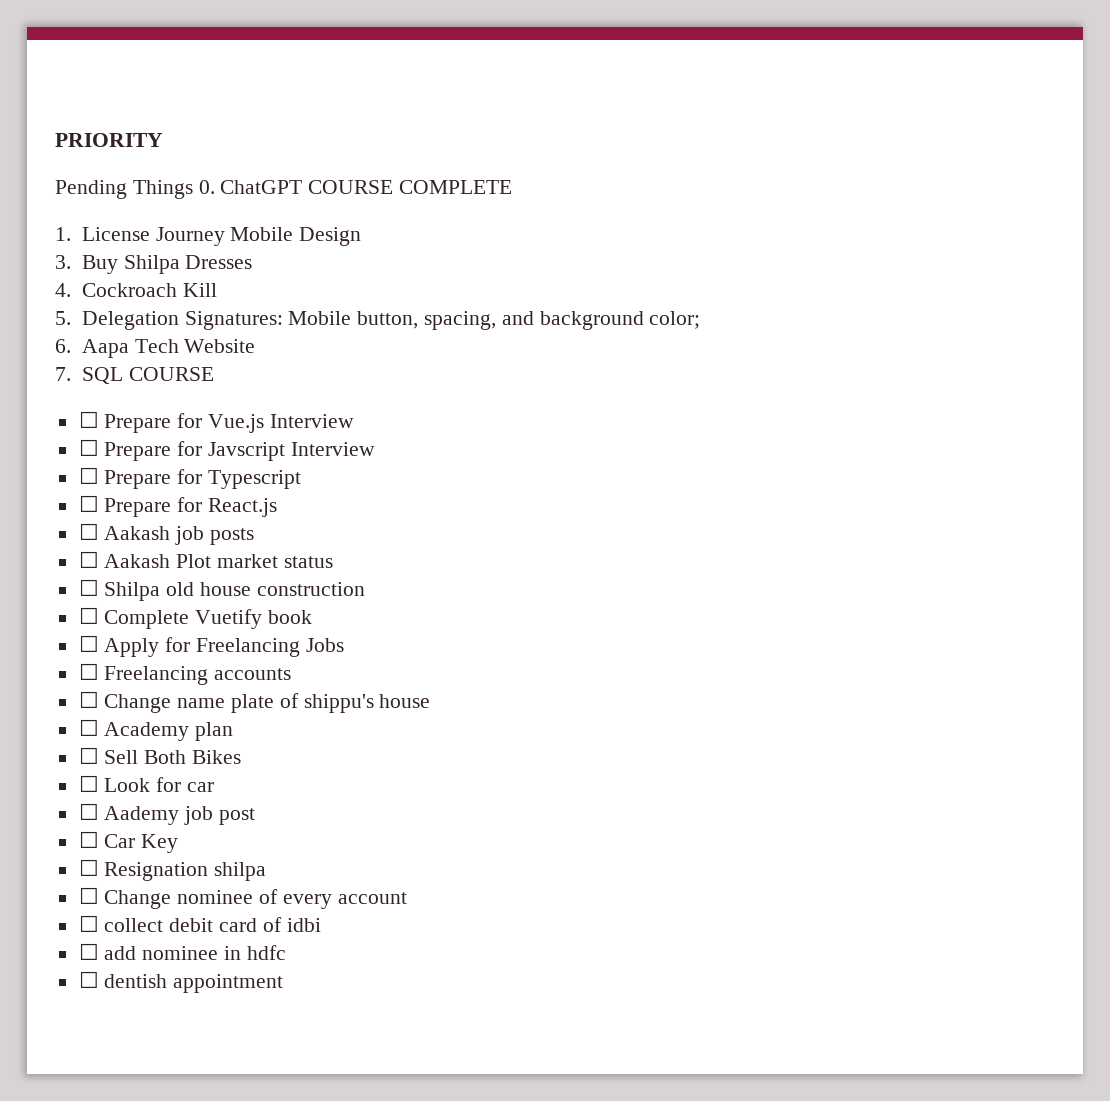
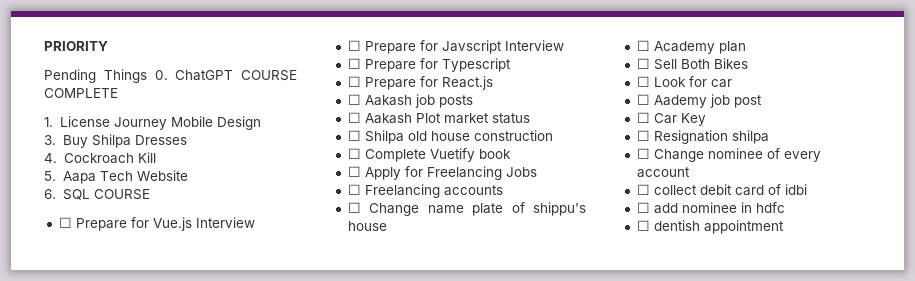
- 5. Delegation Signatures: Mobile button, spacing, and background color;
- 6. Aapa Tech Website
+ 5. Aapa Tech Website
- 7. SQL COURSE
+ 6. SQL COURSE

